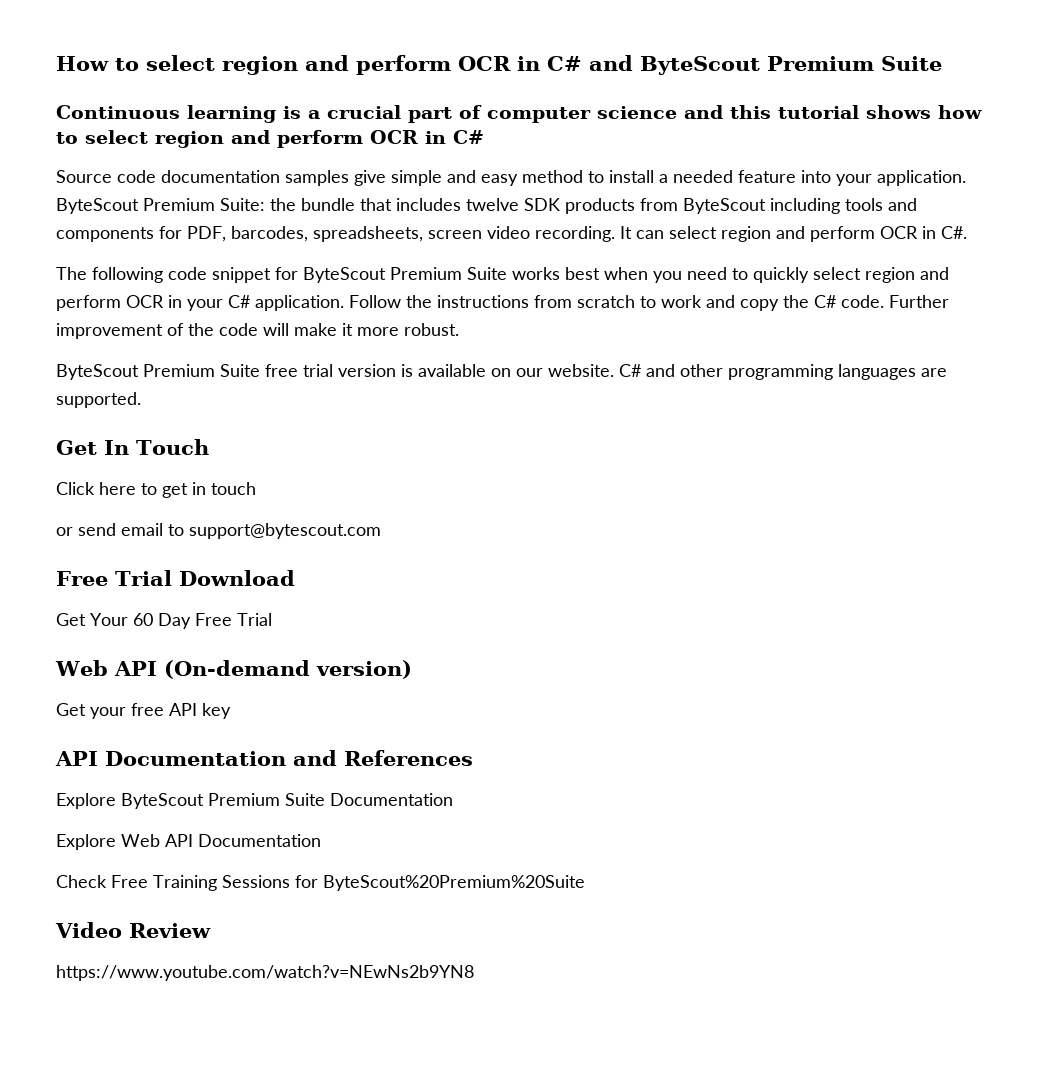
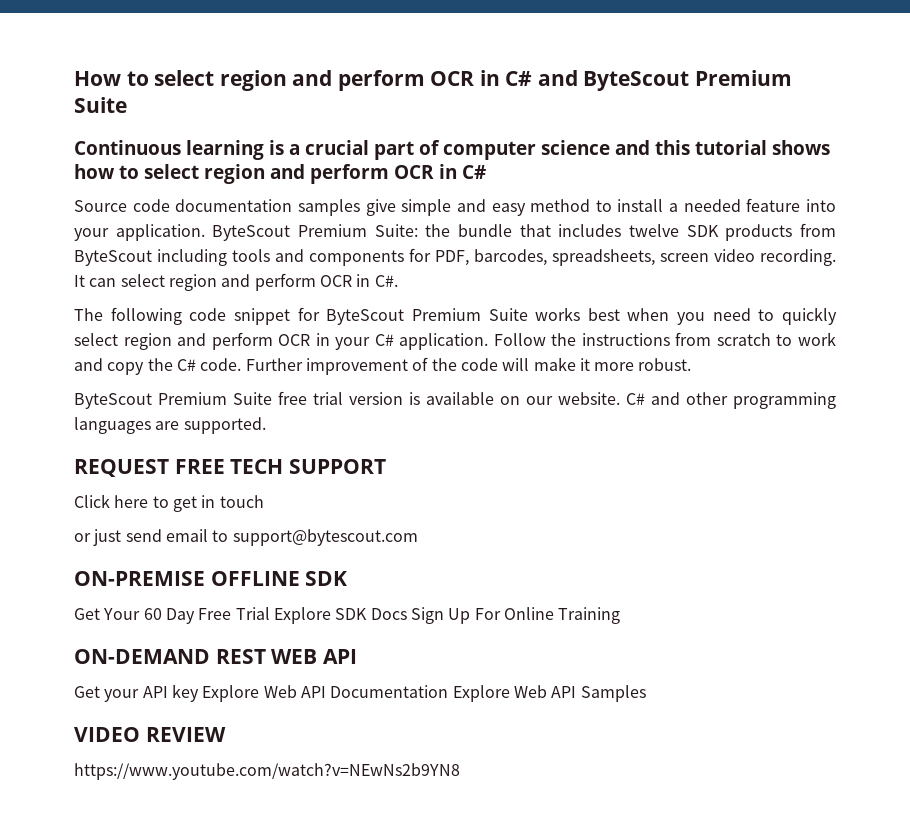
- Get In Touch
+ REQUEST FREE TECH SUPPORT
- or send email to support@bytescout.com
+ or just send email to support@bytescout.com
- Free Trial Download
+ ON-PREMISE OFFLINE SDK
- Get Your 60 Day Free Trial
- Web API (On-demand version)
+ Get Your 60 Day Free Trial Explore SDK Docs Sign Up For Online Training
+ ON-DEMAND REST WEB API
- Get your free API key
- API Documentation and References
- Explore ByteScout Premium Suite Documentation
- Explore Web API Documentation
- Check Free Training Sessions for ByteScout%20Premium%20Suite
- Video Review
+ Get your API key Explore Web API Documentation Explore Web API Samples
+ VIDEO REVIEW

